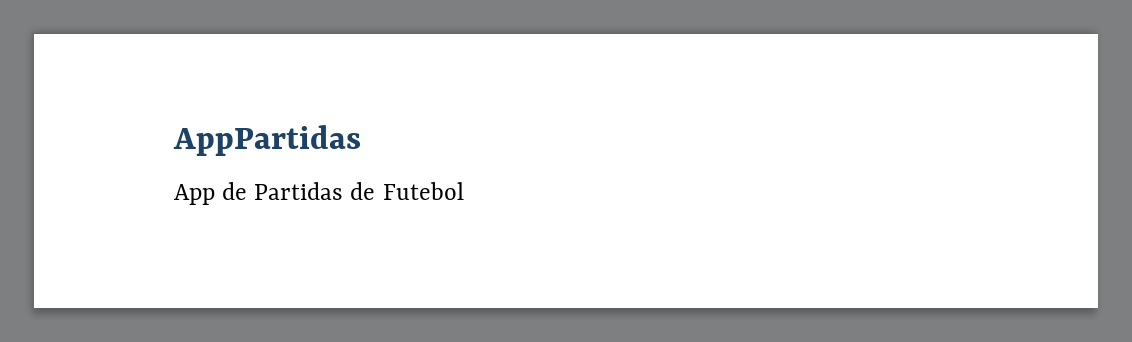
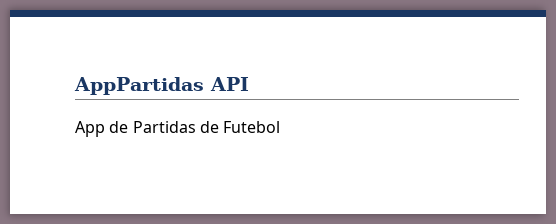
- AppPartidas
+ AppPartidas API

